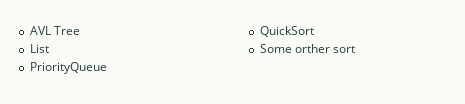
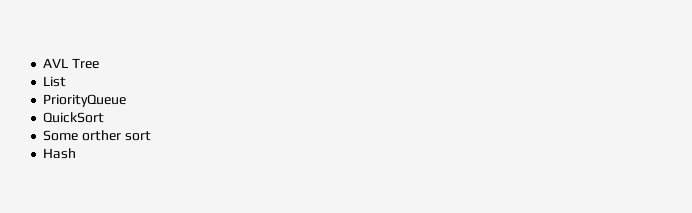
+ Hash

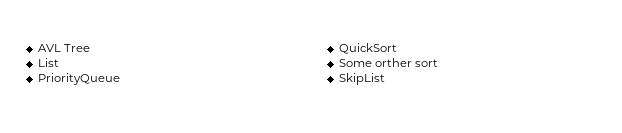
- Hash
+ SkipList

